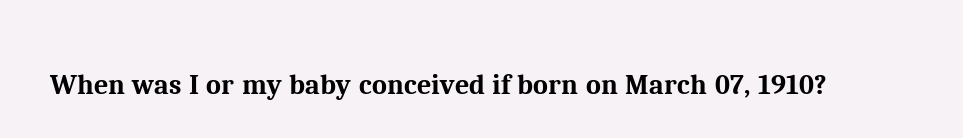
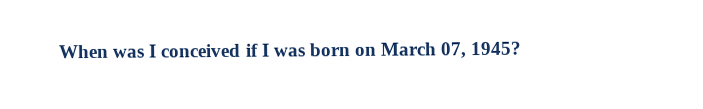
- When was I or my baby conceived if born on March 07, 1910?
+ When was I conceived if I was born on March 07, 1945?

